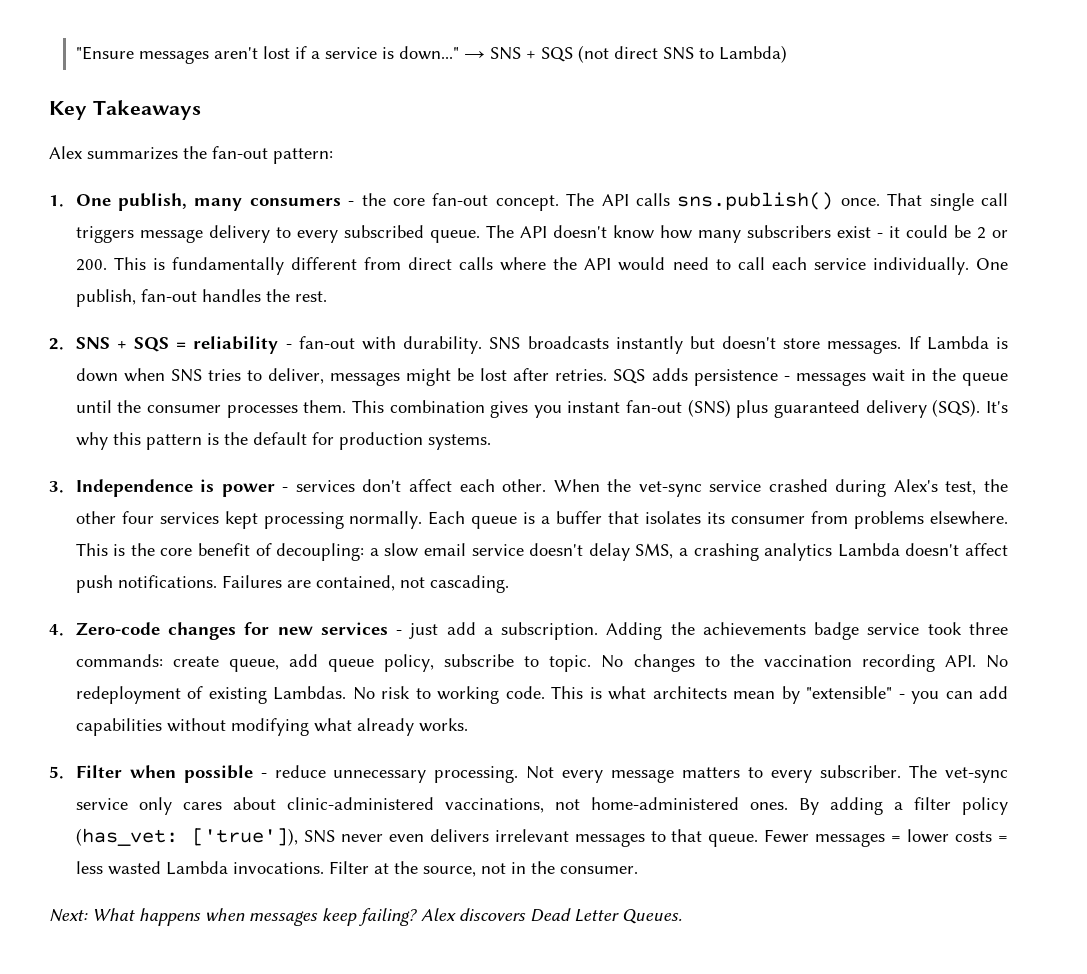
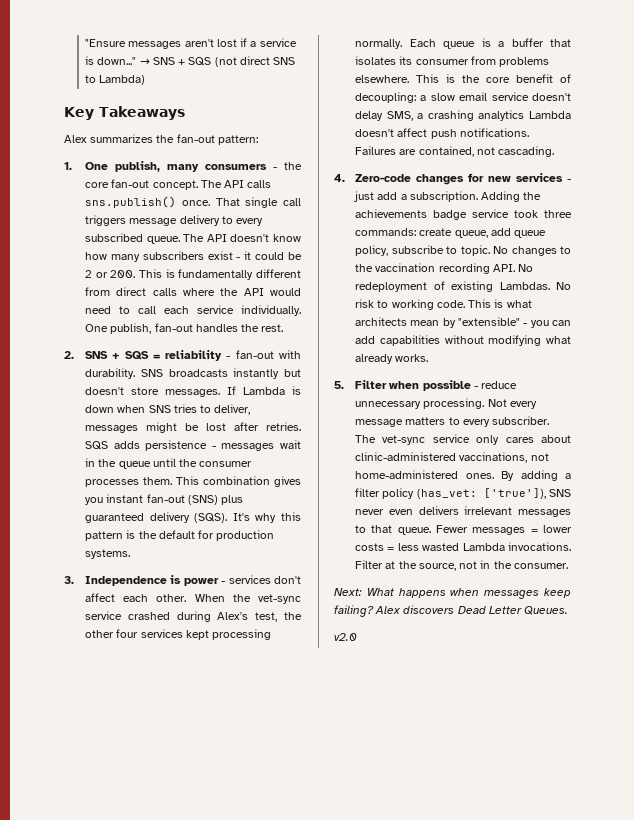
+ v2.0

